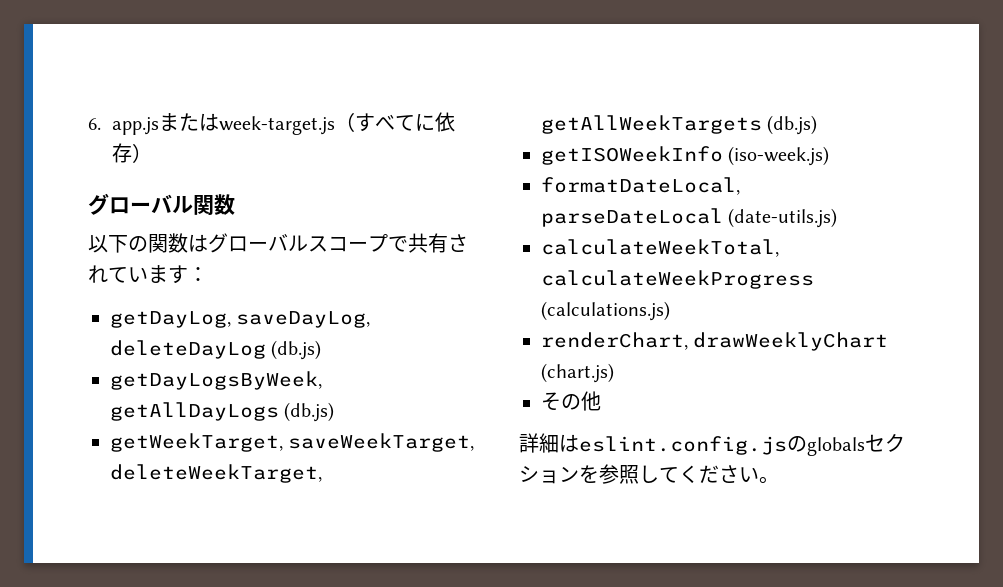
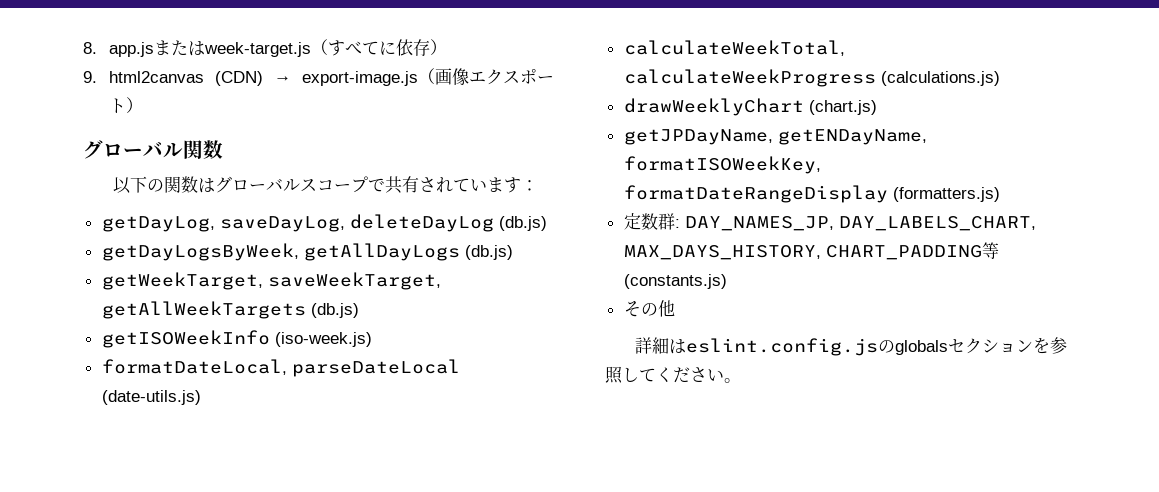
- 6. app.jsまたはweek-target.js（すべてに依存）
+ 8. app.jsまたはweek-target.js（すべてに依存）
+ 9. html2canvas (CDN) → export-image.js（画像エクスポート）
- getWeekTarget, saveWeekTarget, deleteWeekTarget, getAllWeekTargets (db.js)
+ getWeekTarget, saveWeekTarget, getAllWeekTargets (db.js)
- renderChart, drawWeeklyChart (chart.js)
+ drawWeeklyChart (chart.js)
+ getJPDayName, getENDayName, formatISOWeekKey, formatDateRangeDisplay (formatters.js)
+ 定数群: DAY_NAMES_JP, DAY_LABELS_CHART, MAX_DAYS_HISTORY, CHART_PADDING等(constants.js)

